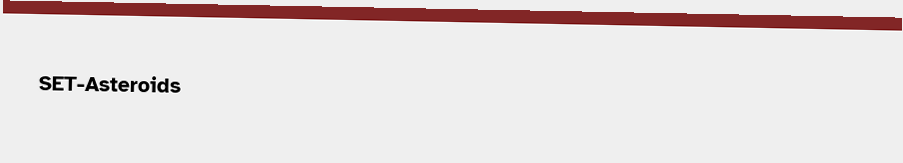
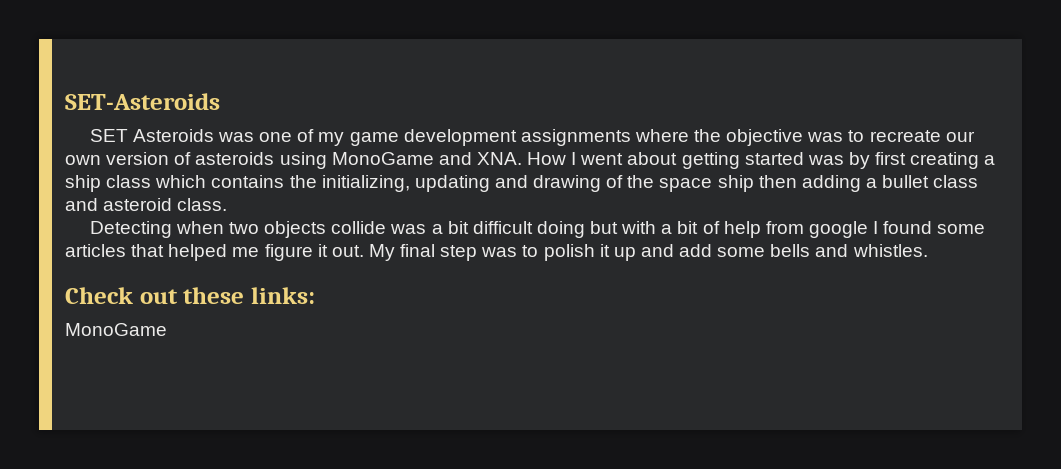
+ SET Asteroids was one of my game development assignments where the objective was to recreate our own version of asteroids using MonoGame and XNA. How I went about getting started was by first creating a ship class which contains the initializing, updating and drawing of the space ship then adding a bullet class and asteroid class.
+ Detecting when two objects collide was a bit difficult doing but with a bit of help from google I found some articles that helped me figure it out. My final step was to polish it up and add some bells and whistles.
+ Check out these links:
+ MonoGame

